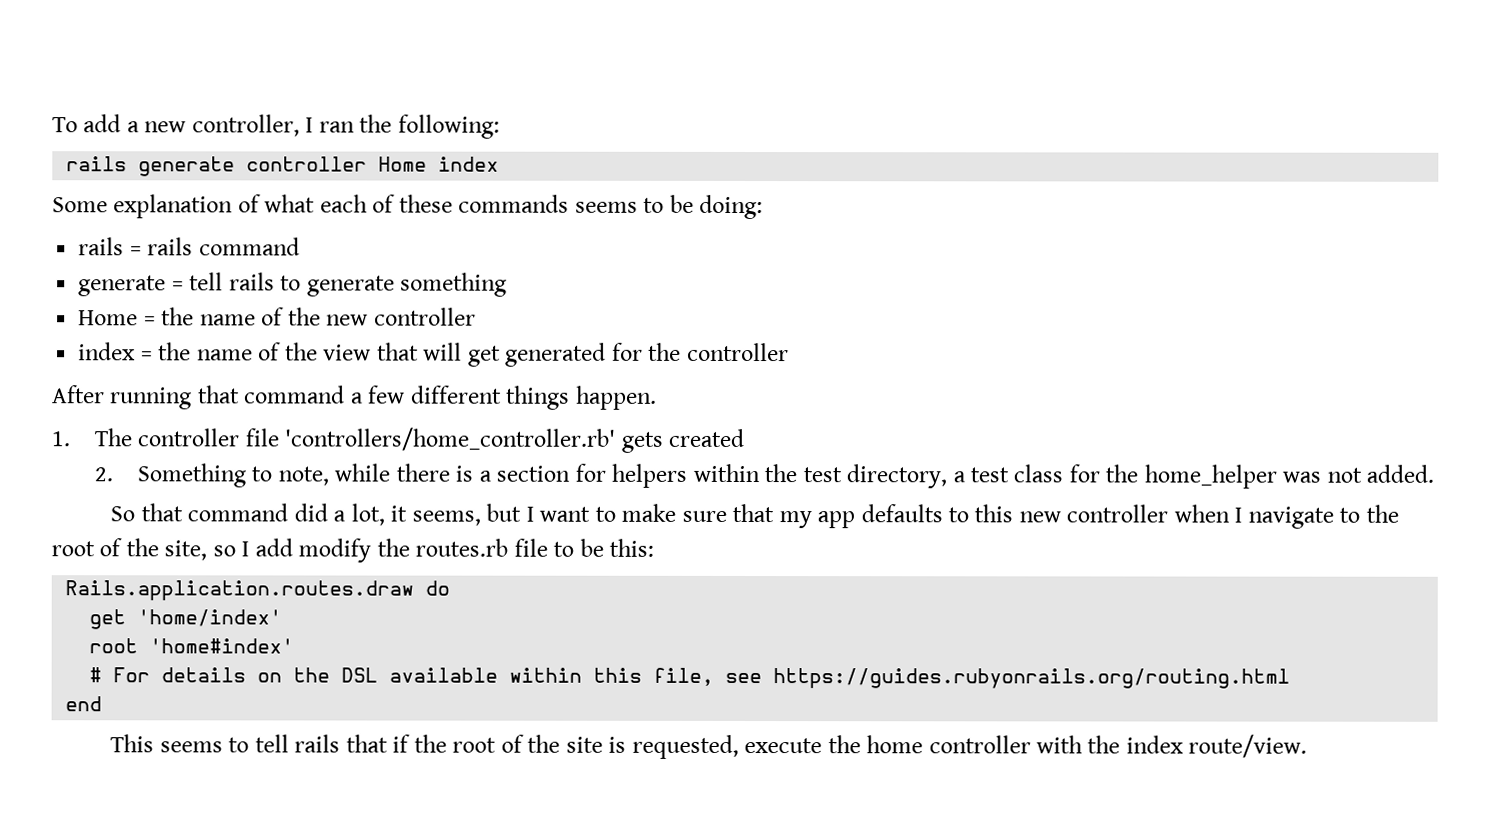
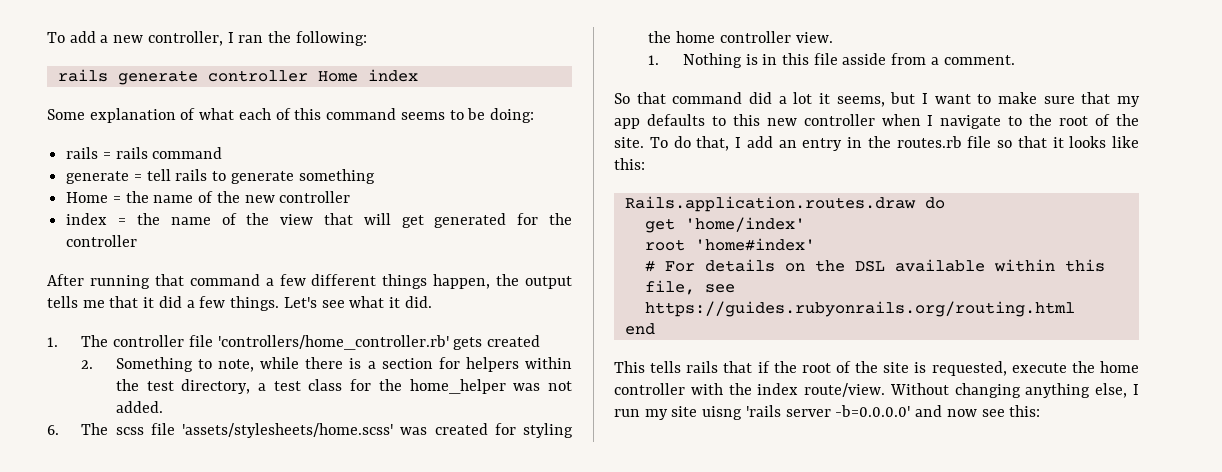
- Some explanation of what each of these commands seems to be doing:
+ Some explanation of what each of this command seems to be doing:
- After running that command a few different things happen.
+ After running that command a few different things happen, the output tells me that it did a few things. Let's see what it did.
+ 6. The scss file 'assets/stylesheets/home.scss' was created for styling the home controller view.
+ 1. Nothing is in this file asside from a comment.
- So that command did a lot, it seems, but I want to make sure that my app defaults to this new controller when I navigate to the root of the site, so I add modify the routes.rb file to be this:
+ So that command did a lot it seems, but I want to make sure that my app defaults to this new controller when I navigate to the root of the site. To do that, I add an entry in the routes.rb file so that it looks like this:
- This seems to tell rails that if the root of the site is requested, execute the home controller with the index route/view.
+ This tells rails that if the root of the site is requested, execute the home controller with the index route/view.
+ Without changing anything else, I run my site uisng 'rails server -b=0.0.0.0' and now see this:

